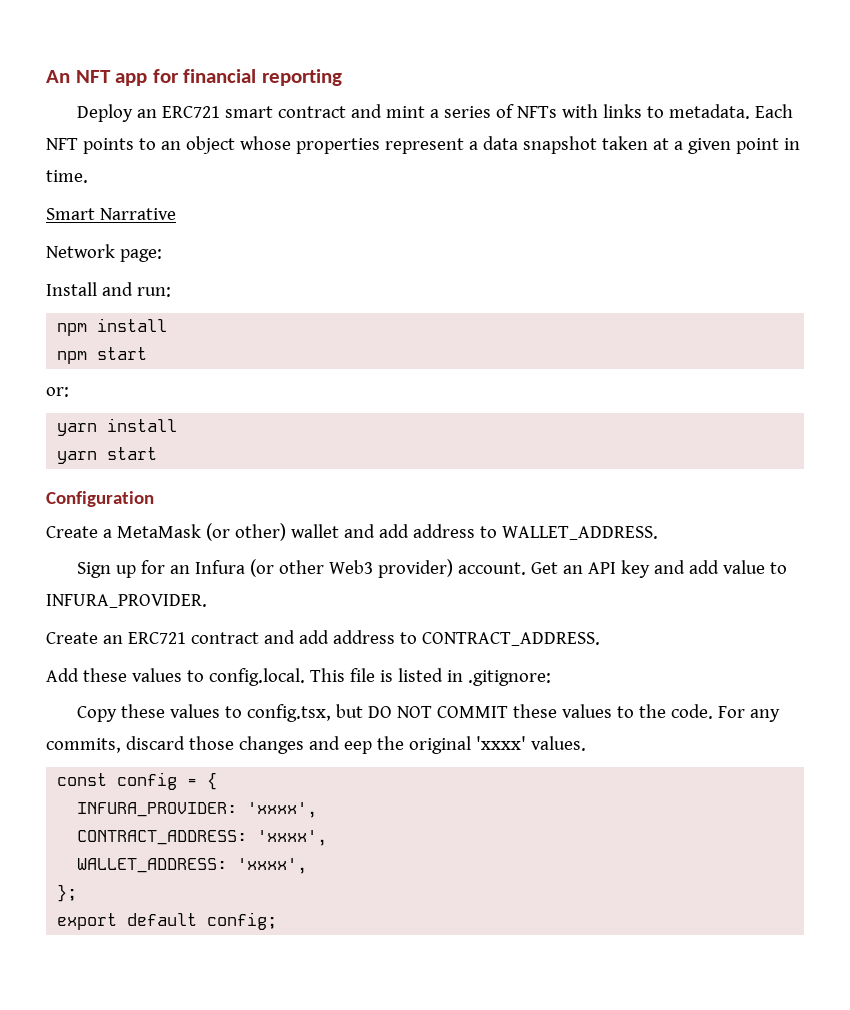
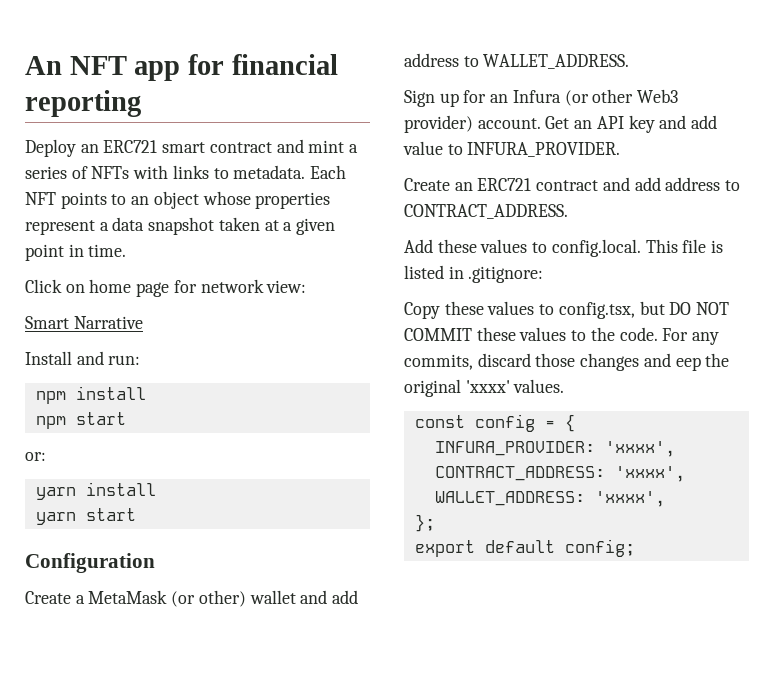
+ Click on home page for network view:
- Network page:

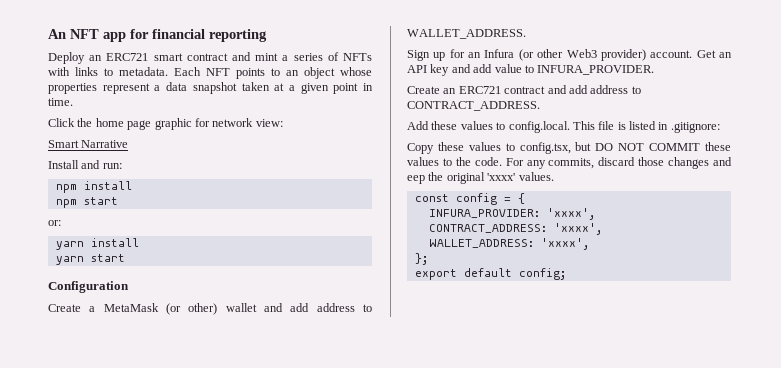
- Click on home page for network view:
+ Click the home page graphic for network view:

